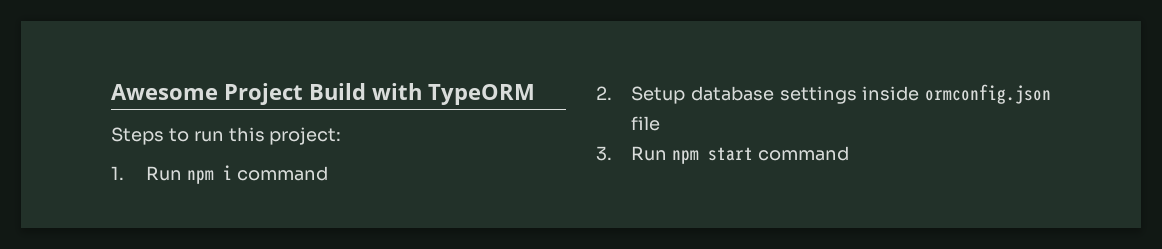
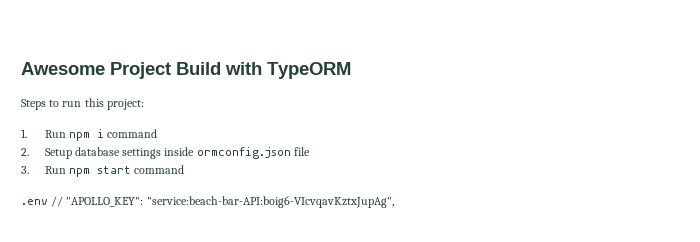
+ .env // "APOLLO_KEY": "service:beach-bar-API:boig6-VIcvqavKztxJupAg",

